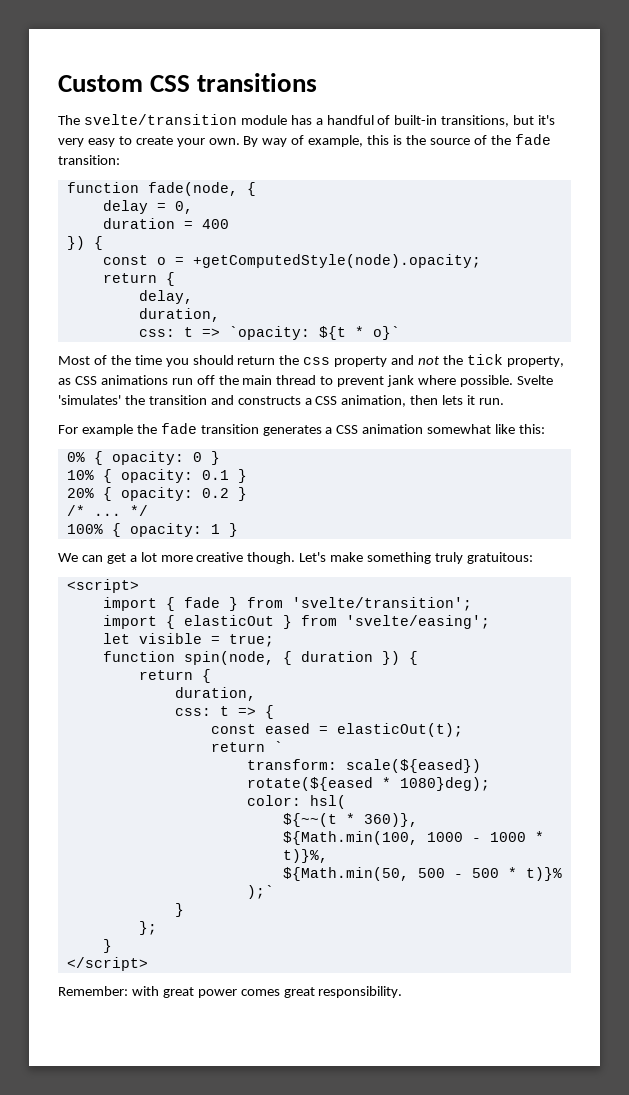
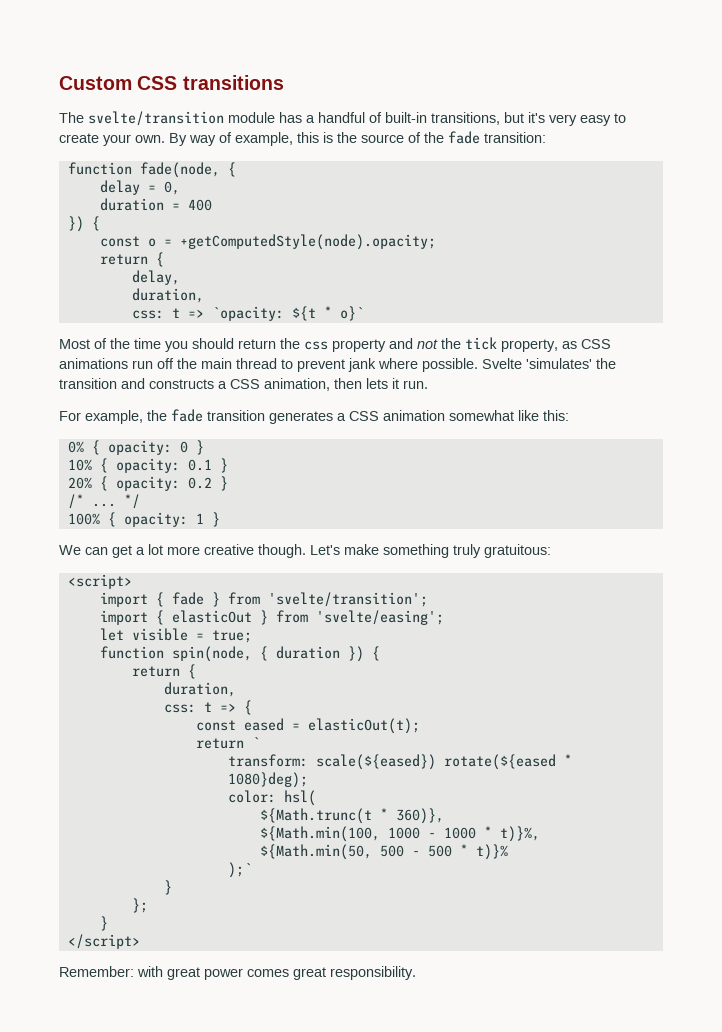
- For example the fade transition generates a CSS animation somewhat like this:
+ For example, the fade transition generates a CSS animation somewhat like this:
- ${~~(t * 360)},
+ ${Math.trunc(t * 360)},

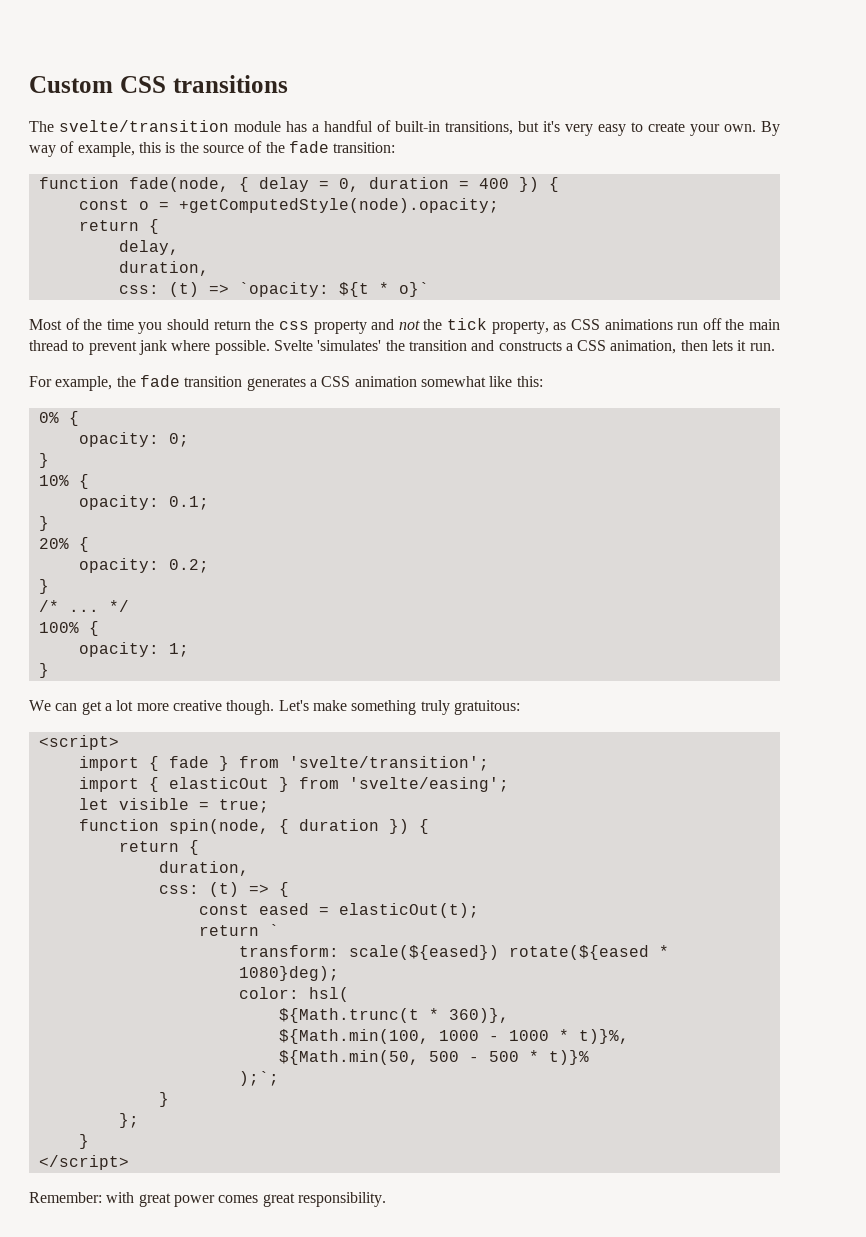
- function fade(node, {
- delay = 0,
- duration = 400
- }) {
+ function fade(node, { delay = 0, duration = 400 }) {
- css: t => `opacity: ${t * o}`
+ css: (t) => `opacity: ${t * o}`
- 0% { opacity: 0 }
+ 0% {
+ opacity: 0;
+ }
- 10% { opacity: 0.1 }
+ 10% {
+ opacity: 0.1;
+ }
- 20% { opacity: 0.2 }
+ 20% {
+ opacity: 0.2;
+ }
- 100% { opacity: 1 }
+ 100% {
+ opacity: 1;
+ }
- css: t => {
+ css: (t) => {
- );`
+ );`;

